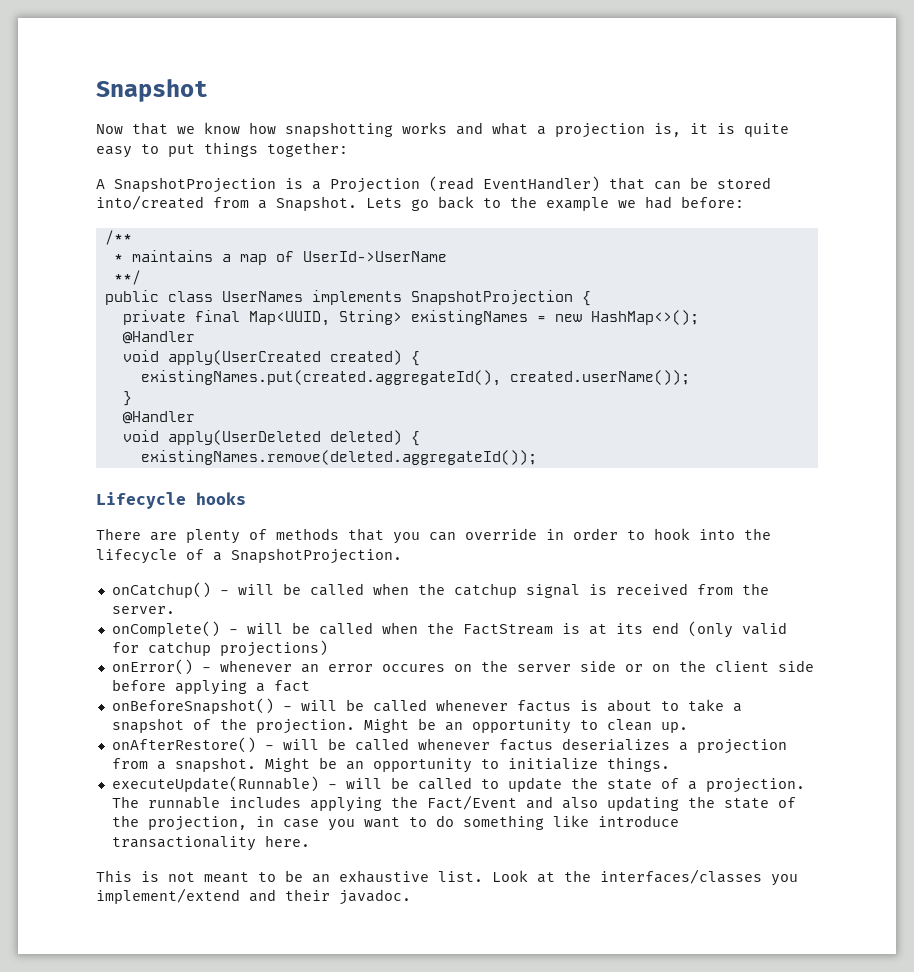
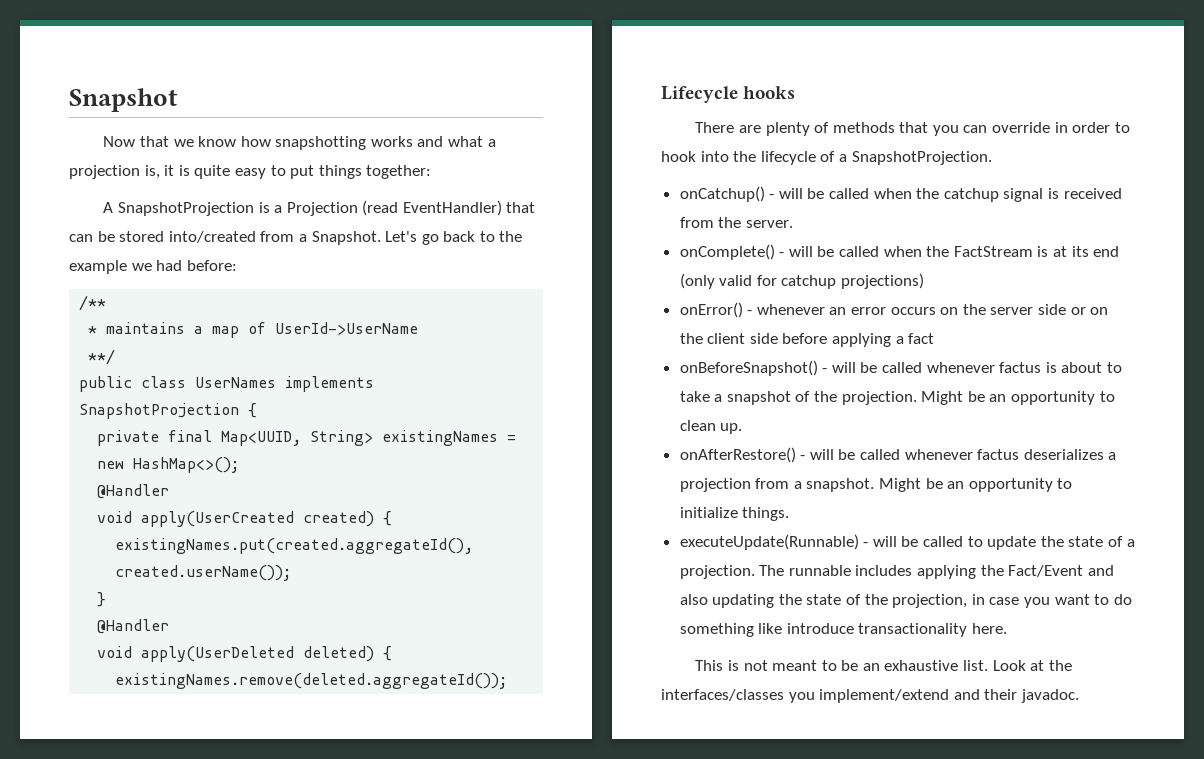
- Lets go back to the example we had before:
+ Let's go back to the example we had before:
- onError() - whenever an error occures on the server side or on the client side before applying a fact
+ onError() - whenever an error occurs on the server side or on the client side before applying a fact

